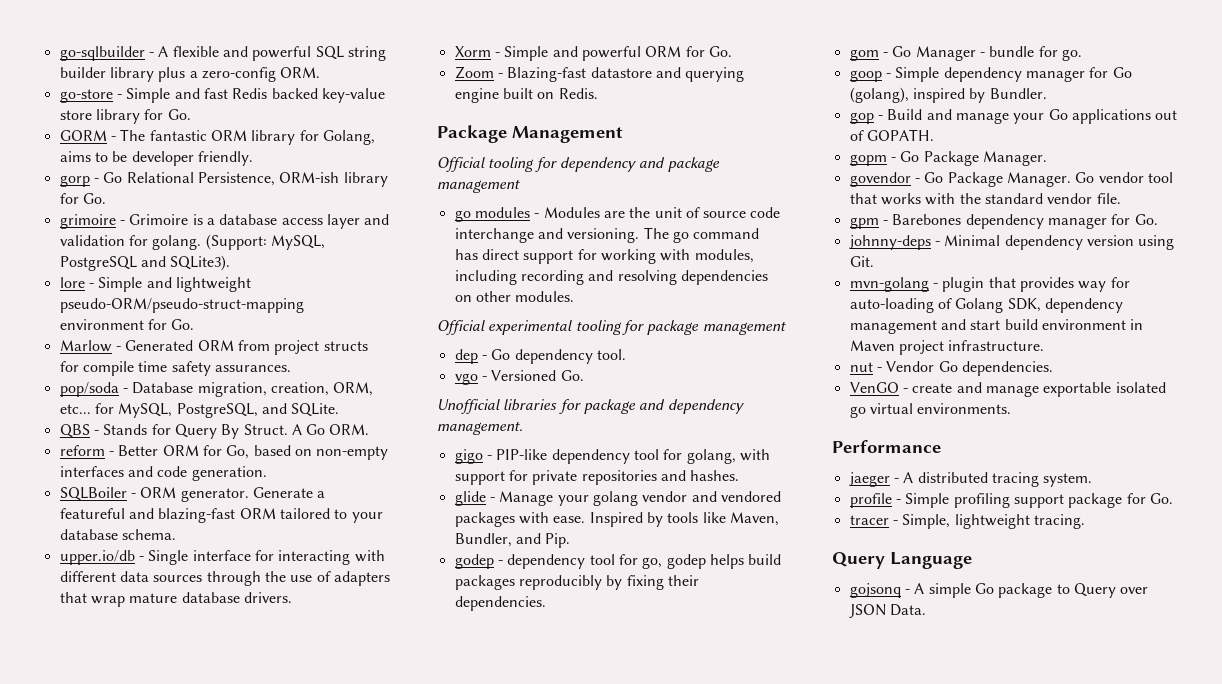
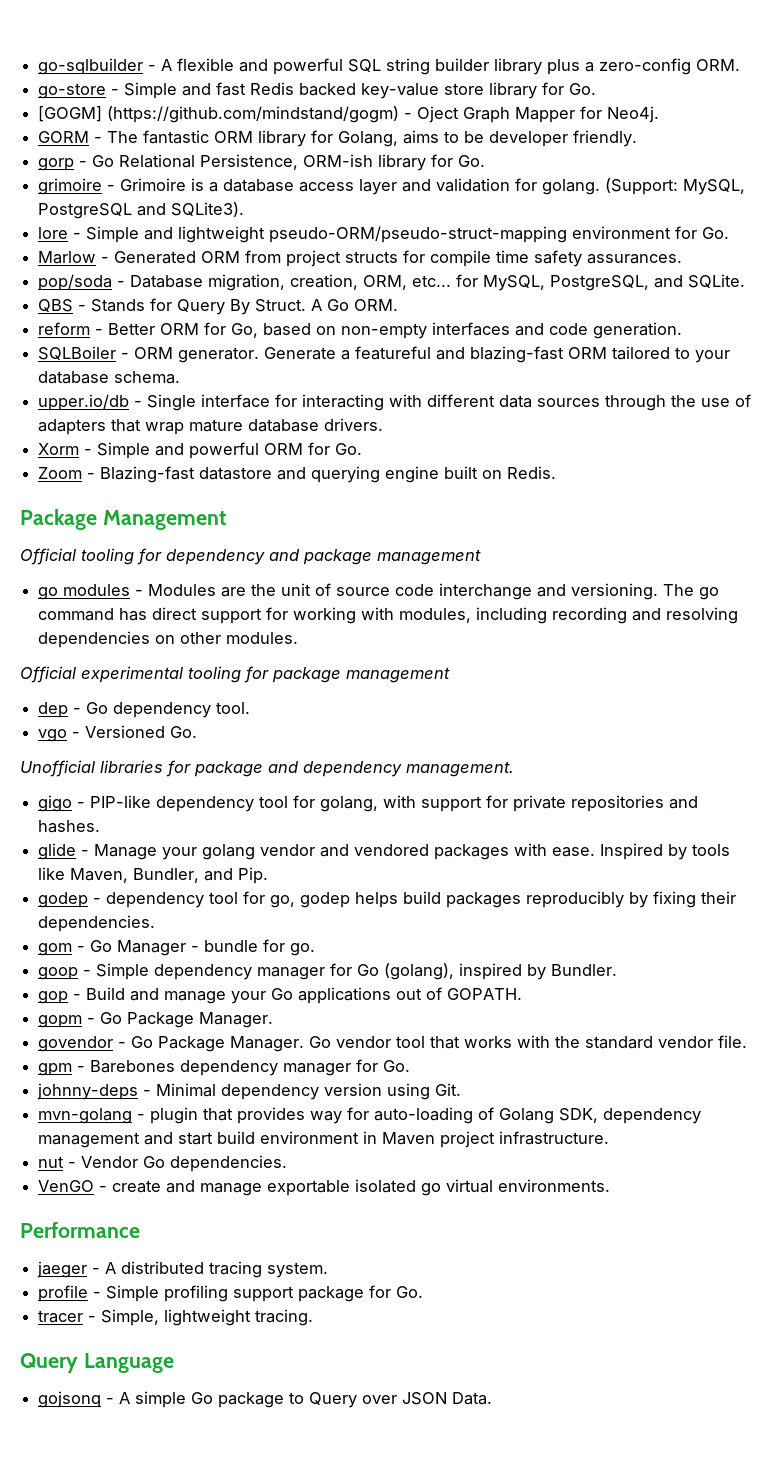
+ [GOGM] (https://github.com/mindstand/gogm) - Oject Graph Mapper for Neo4j.

